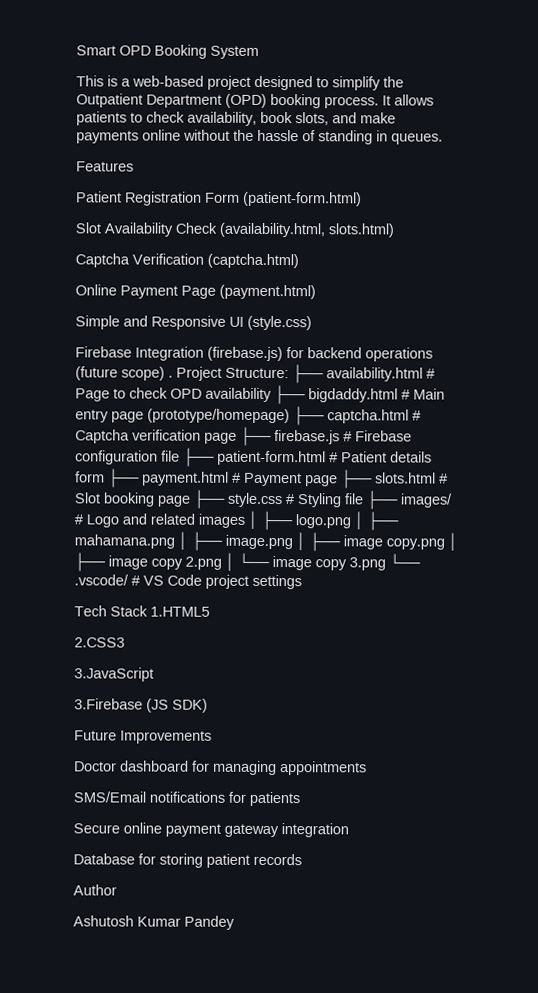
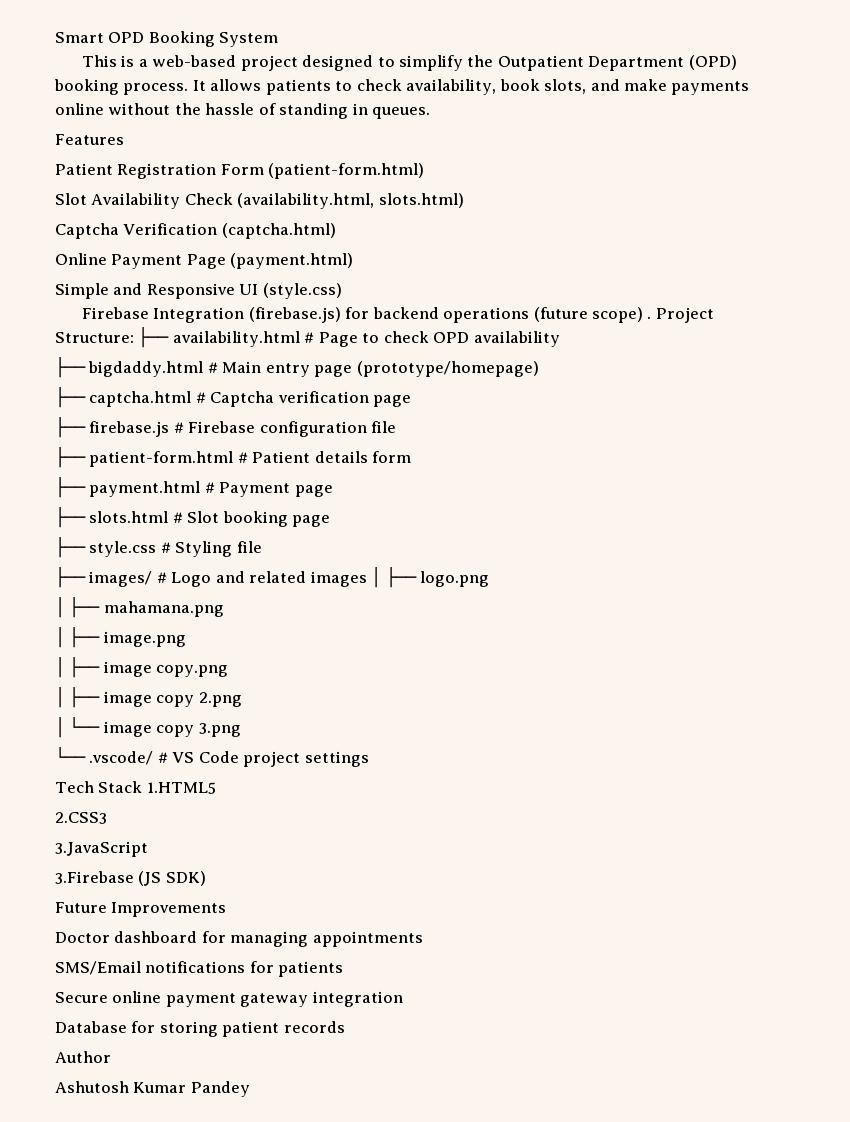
- ├── availability.html # Page to check OPD availability ├── bigdaddy.html # Main entry page (prototype/homepage) ├── captcha.html # Captcha verification page ├── firebase.js # Firebase configuration file ├── patient-form.html # Patient details form ├── payment.html # Payment page ├── slots.html # Slot booking page ├── style.css # Styling file ├── images/ # Logo and related images │ ├── logo.png │ ├── mahamana.png │ ├── image.png │ ├── image copy.png │ ├── image copy 2.png │ └── image copy 3.png └── .vscode/ # VS Code project settings
+ ├── availability.html # Page to check OPD availability
+ ├── bigdaddy.html # Main entry page (prototype/homepage)
+ ├── captcha.html # Captcha verification page
+ ├── firebase.js # Firebase configuration file
+ ├── patient-form.html # Patient details form
+ ├── payment.html # Payment page
+ ├── slots.html # Slot booking page
+ ├── style.css # Styling file
+ ├── images/ # Logo and related images │ ├── logo.png
+ │ ├── mahamana.png
+ │ ├── image.png
+ │ ├── image copy.png
+ │ ├── image copy 2.png
+ │ └── image copy 3.png
+ └── .vscode/ # VS Code project settings

